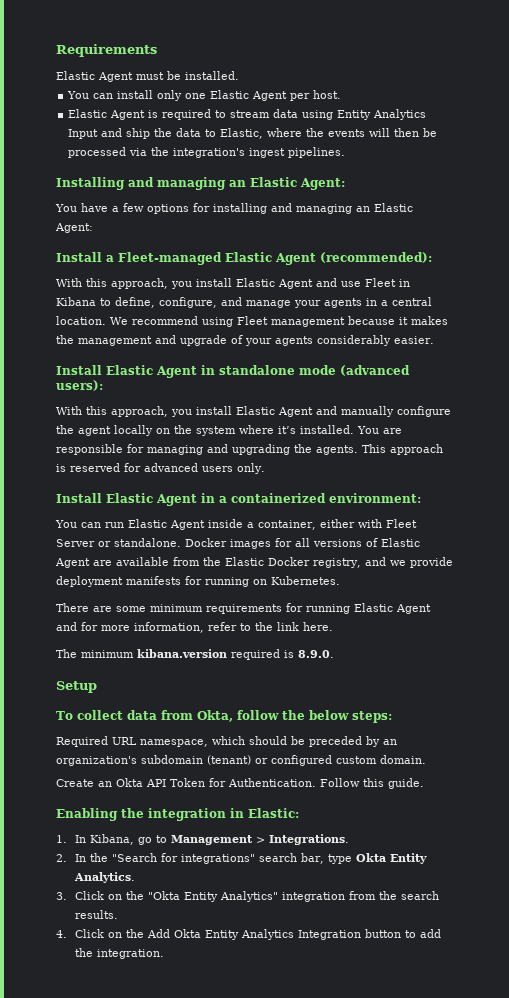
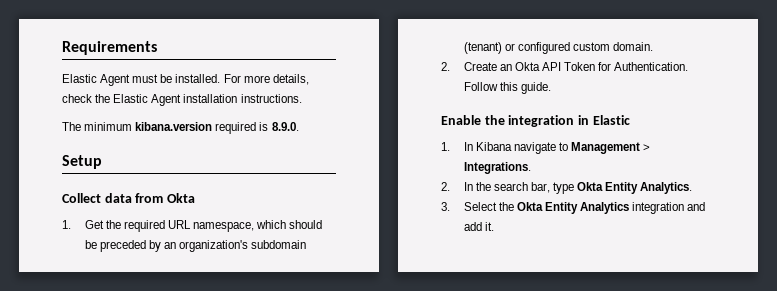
- Elastic Agent must be installed.
- You can install only one Elastic Agent per host.
- Elastic Agent is required to stream data using Entity Analytics Input and ship the data to Elastic, where the events will then be processed via the integration's ingest pipelines.
- Installing and managing an Elastic Agent:
- You have a few options for installing and managing an Elastic Agent:
- Install a Fleet-managed Elastic Agent (recommended):
- With this approach, you install Elastic Agent and use Fleet in Kibana to define, configure, and manage your agents in a central location. We recommend using Fleet management because it makes the management and upgrade of your agents considerably easier.
- Install Elastic Agent in standalone mode (advanced users):
- With this approach, you install Elastic Agent and manually configure the agent locally on the system where it’s installed. You are responsible for managing and upgrading the agents. This approach is reserved for advanced users only.
- Install Elastic Agent in a containerized environment:
- You can run Elastic Agent inside a container, either with Fleet Server or standalone. Docker images for all versions of Elastic Agent are available from the Elastic Docker registry, and we provide deployment manifests for running on Kubernetes.
- There are some minimum requirements for running Elastic Agent and for more information, refer to the link here.
+ Elastic Agent must be installed. For more details, check the Elastic Agent installation instructions.
- To collect data from Okta, follow the below steps:
- Required URL namespace, which should be preceded by an organization's subdomain (tenant) or configured custom domain.
+ Collect data from Okta
+ 1. Get the required URL namespace, which should be preceded by an organization's subdomain (tenant) or configured custom domain.
- Create an Okta API Token for Authentication.
+ 2. Create an Okta API Token for Authentication.
- Enabling the integration in Elastic:
+ Enable the integration in Elastic
- 1. In Kibana, go to Management > Integrations.
+ 1. In Kibana navigate to Management > Integrations.
- 2. In the "Search for integrations" search bar, type Okta Entity Analytics.
+ 2. In the search bar, type Okta Entity Analytics.
- 3. Click on the "Okta Entity Analytics" integration from the search results.
- 4. Click on the Add Okta Entity Analytics Integration button to add the integration.
+ 3. Select the Okta Entity Analytics integration and add it.

